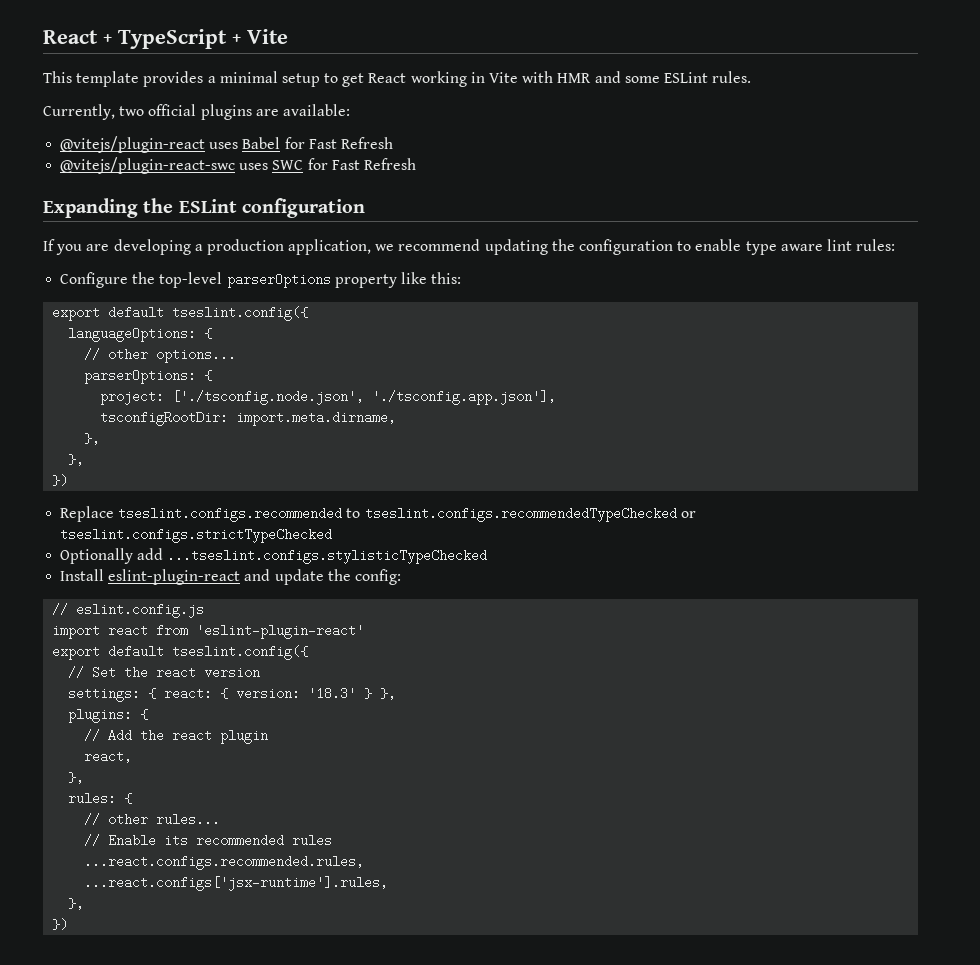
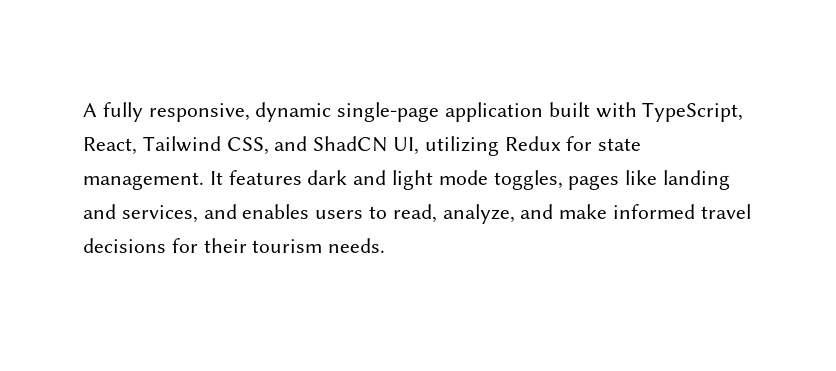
- React + TypeScript + Vite
- This template provides a minimal setup to get React working in Vite with HMR and some ESLint rules.
- Currently, two official plugins are available:
- @vitejs/plugin-react uses Babel for Fast Refresh
- @vitejs/plugin-react-swc uses SWC for Fast Refresh
- Expanding the ESLint configuration
- If you are developing a production application, we recommend updating the configuration to enable type aware lint rules:
- Configure the top-level parserOptions property like this:
- export default tseslint.config({
- languageOptions: {
- // other options...
- parserOptions: {
- project: ['./tsconfig.node.json', './tsconfig.app.json'],
- tsconfigRootDir: import.meta.dirname,
- },
- },
- })
- Replace tseslint.configs.recommended to tseslint.configs.recommendedTypeChecked or tseslint.configs.strictTypeChecked
- Optionally add ...tseslint.configs.stylisticTypeChecked
- Install eslint-plugin-react and update the config:
- // eslint.config.js
- import react from 'eslint-plugin-react'
- export default tseslint.config({
- // Set the react version
- settings: { react: { version: '18.3' } },
- plugins: {
- // Add the react plugin
- react,
- },
- rules: {
- // other rules...
- // Enable its recommended rules
- ...react.configs.recommended.rules,
- ...react.configs['jsx-runtime'].rules,
- },
- })
+ A fully responsive, dynamic single-page application built with TypeScript, React, Tailwind CSS, and ShadCN UI, utilizing Redux for state management. It features dark and light mode toggles, pages like landing and services, and enables users to read, analyze, and make informed travel decisions for their tourism needs.

